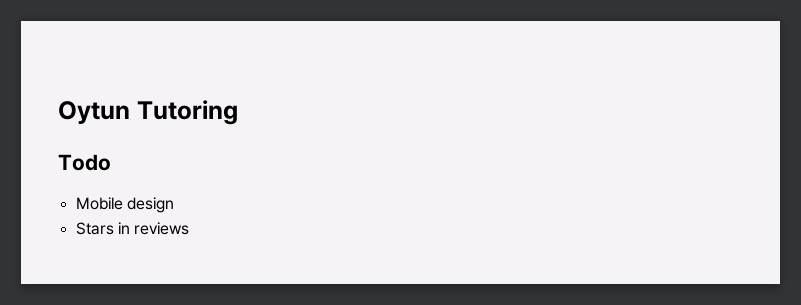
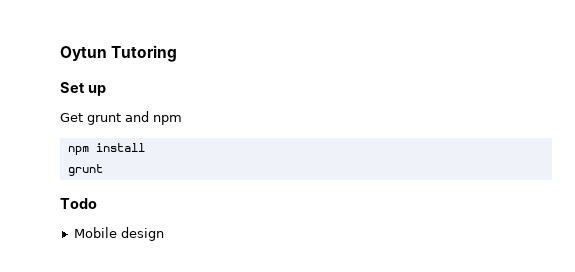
+ Set up
+ Get grunt and npm
+ npm install
+ grunt
- Stars in reviews

